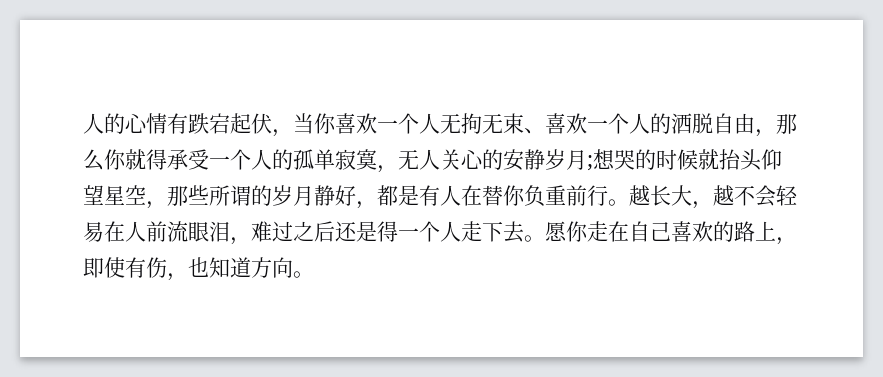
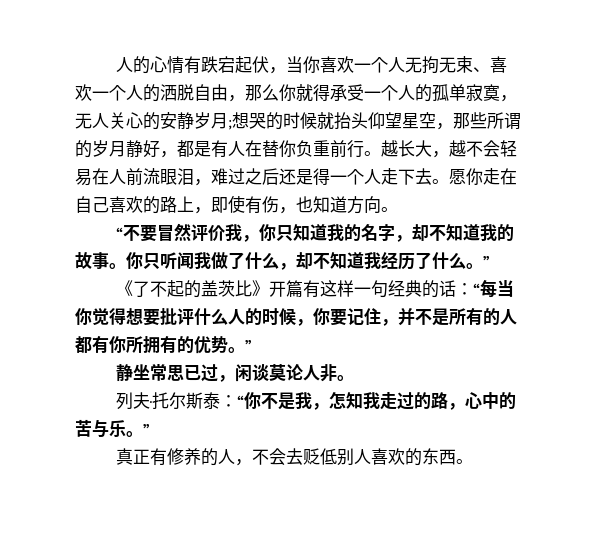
+ “不要冒然评价我，你只知道我的名字，却不知道我的故事。你只听闻我做了什么，却不知道我经历了什么。”
+ 《了不起的盖茨比》开篇有这样一句经典的话：“每当你觉得想要批评什么人的时候，你要记住，并不是所有的人都有你所拥有的优势。”
+ 静坐常思已过，闲谈莫论人非。
+ 列夫·托尔斯泰：“你不是我，怎知我走过的路，心中的苦与乐。”
+ 真正有修养的人，不会去贬低别人喜欢的东西。

